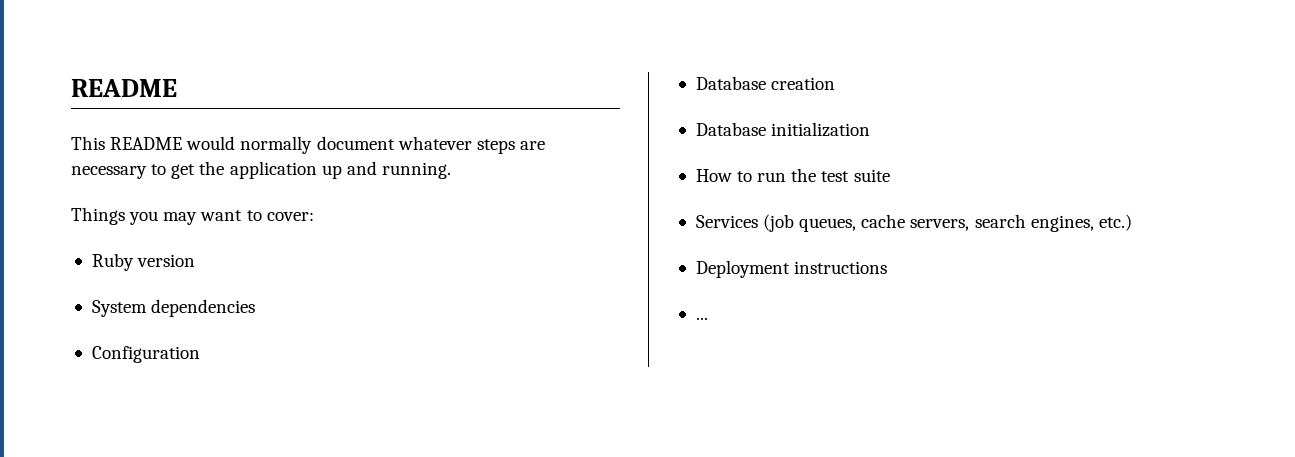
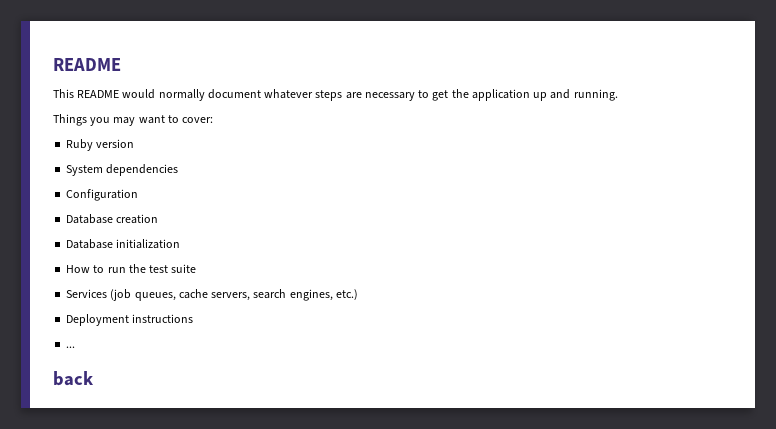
+ back

